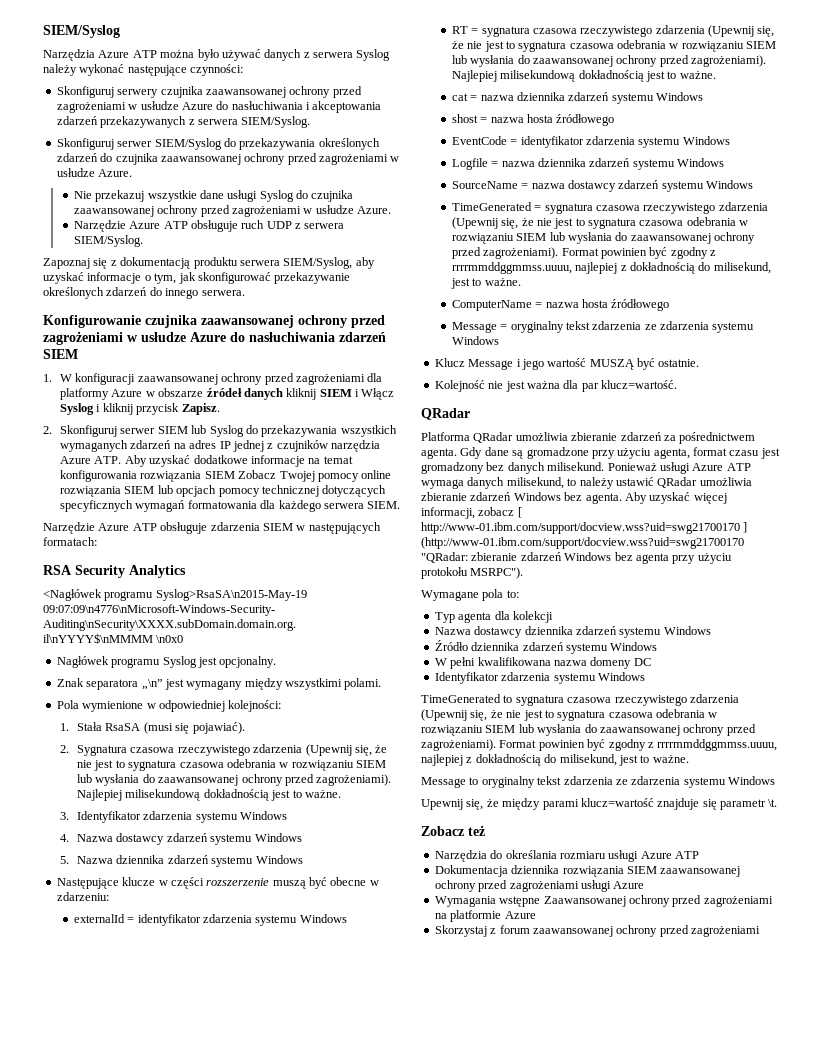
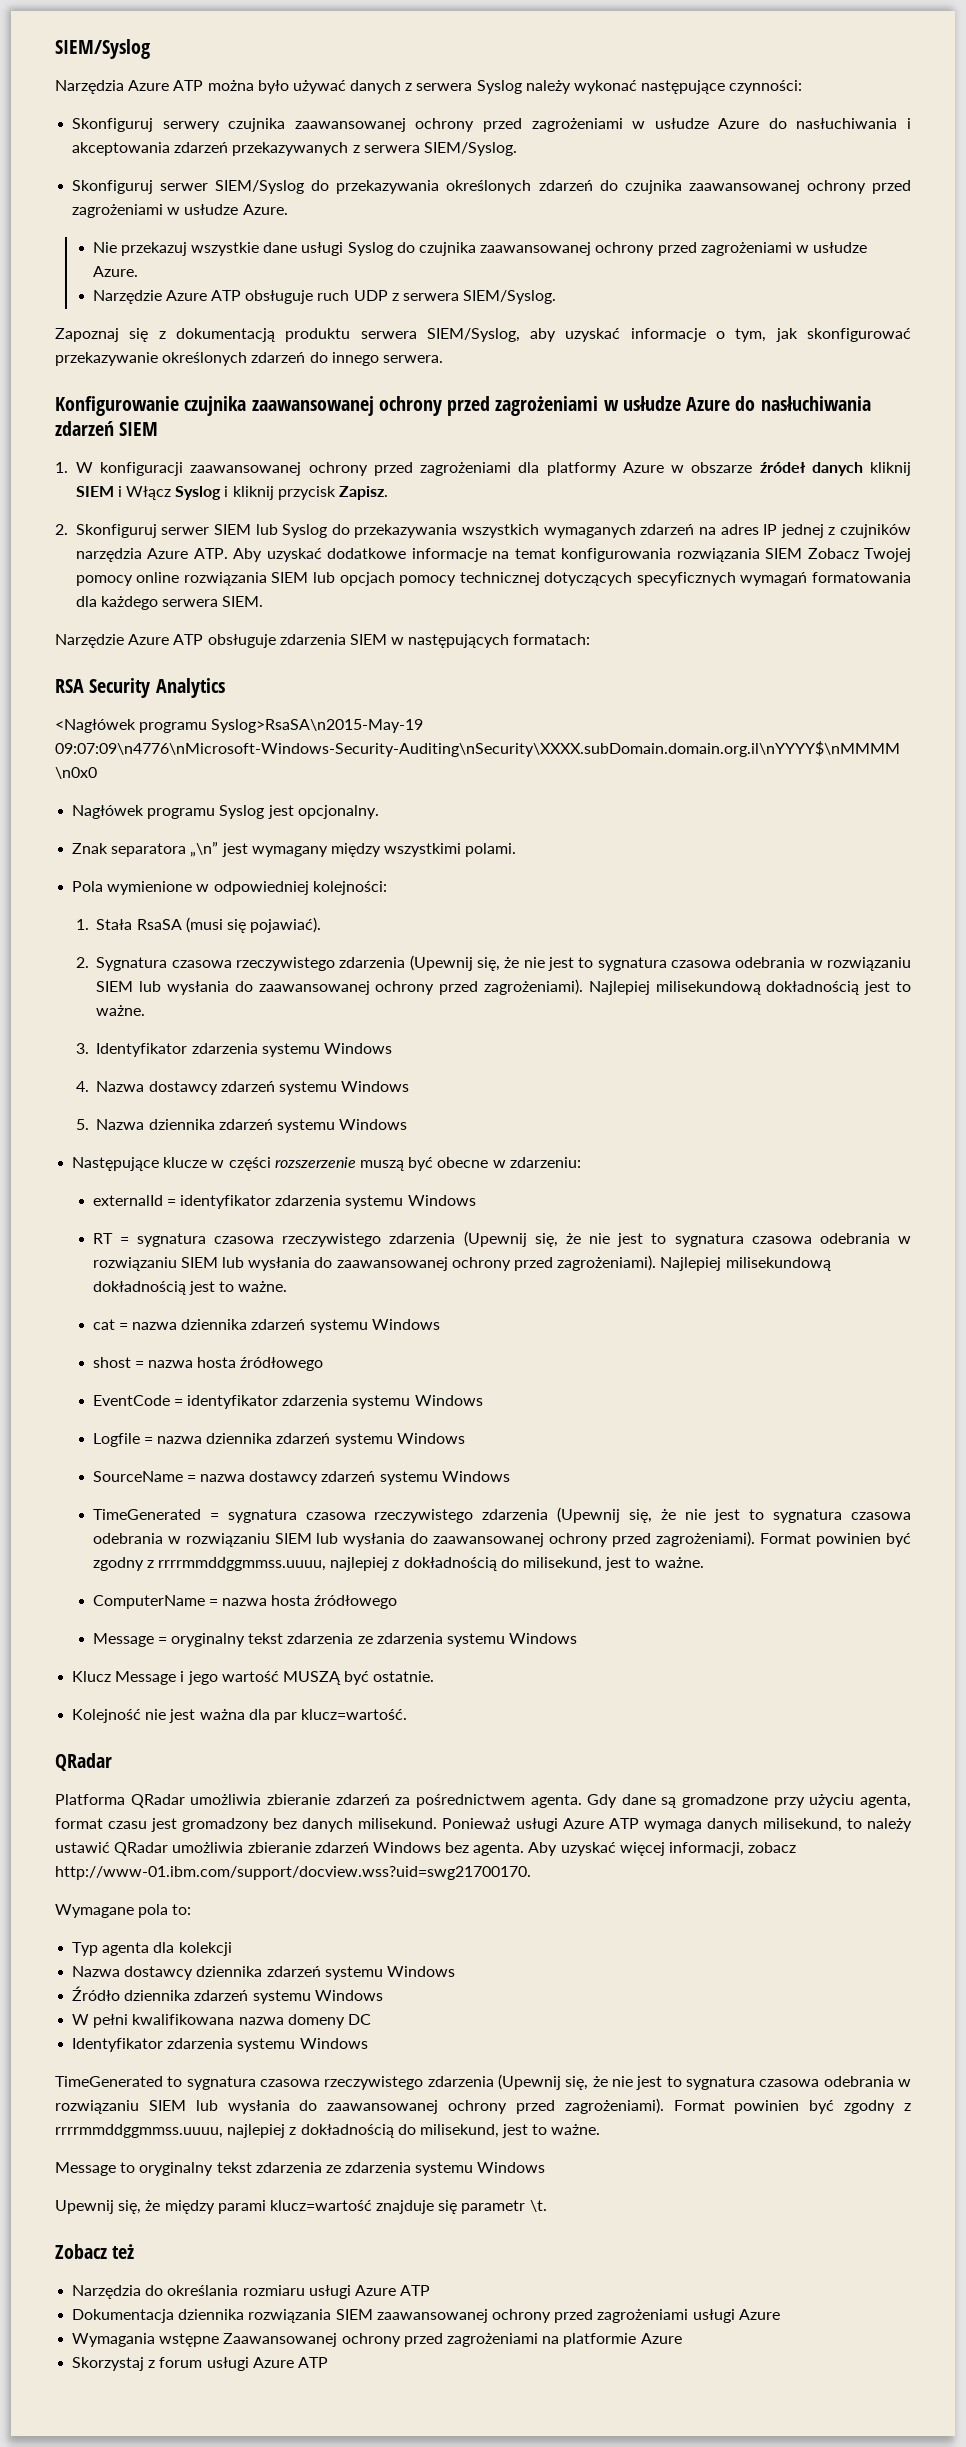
- Aby uzyskać więcej informacji, zobacz [ http://www-01.ibm.com/support/docview.wss?uid=swg21700170 ] (http://www-01.ibm.com/support/docview.wss?uid=swg21700170 "QRadar: zbieranie zdarzeń Windows bez agenta przy użyciu protokołu MSRPC").
+ Aby uzyskać więcej informacji, zobacz http://www-01.ibm.com/support/docview.wss?uid=swg21700170.
- Skorzystaj z forum zaawansowanej ochrony przed zagrożeniami
+ Skorzystaj z forum usługi Azure ATP

